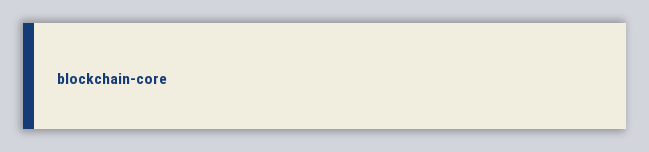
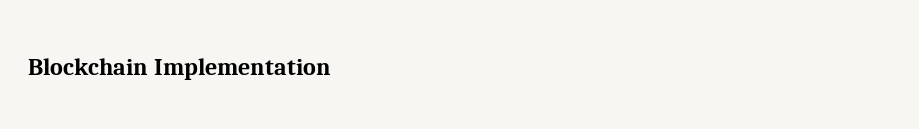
- blockchain-core
+ Blockchain Implementation

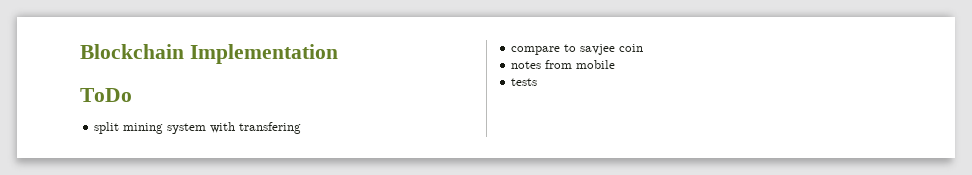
+ ToDo
+ split mining system with transfering
+ compare to savjee coin
+ notes from mobile
+ tests

